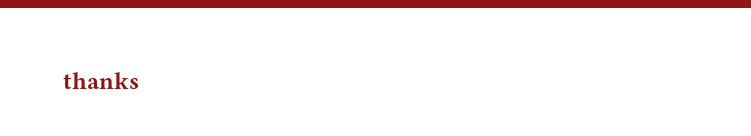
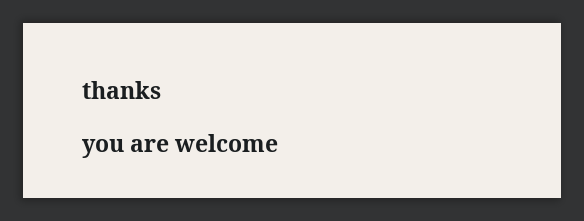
+ you are welcome

